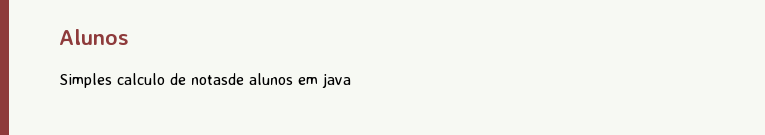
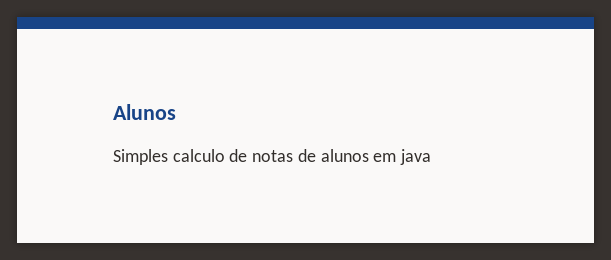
- Simples calculo de notasde alunos em java
+ Simples calculo de notas de alunos em java

